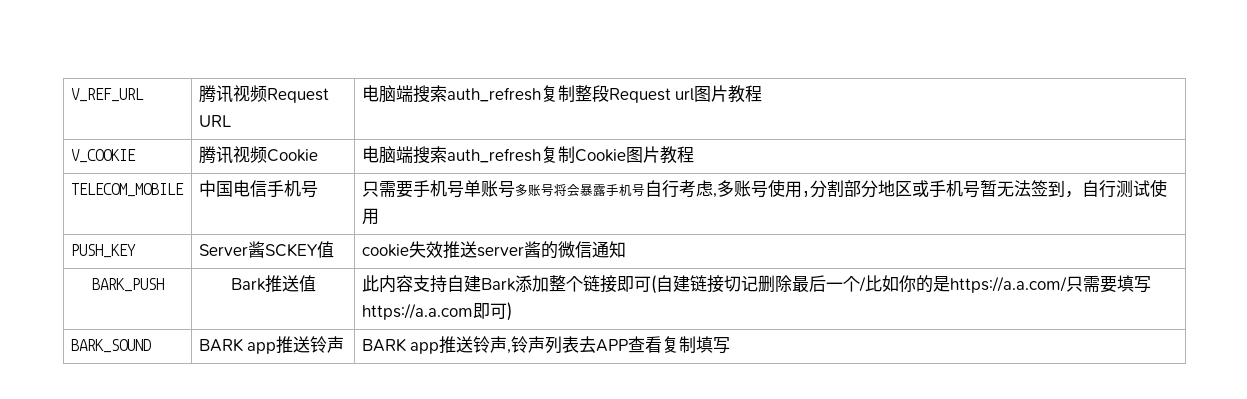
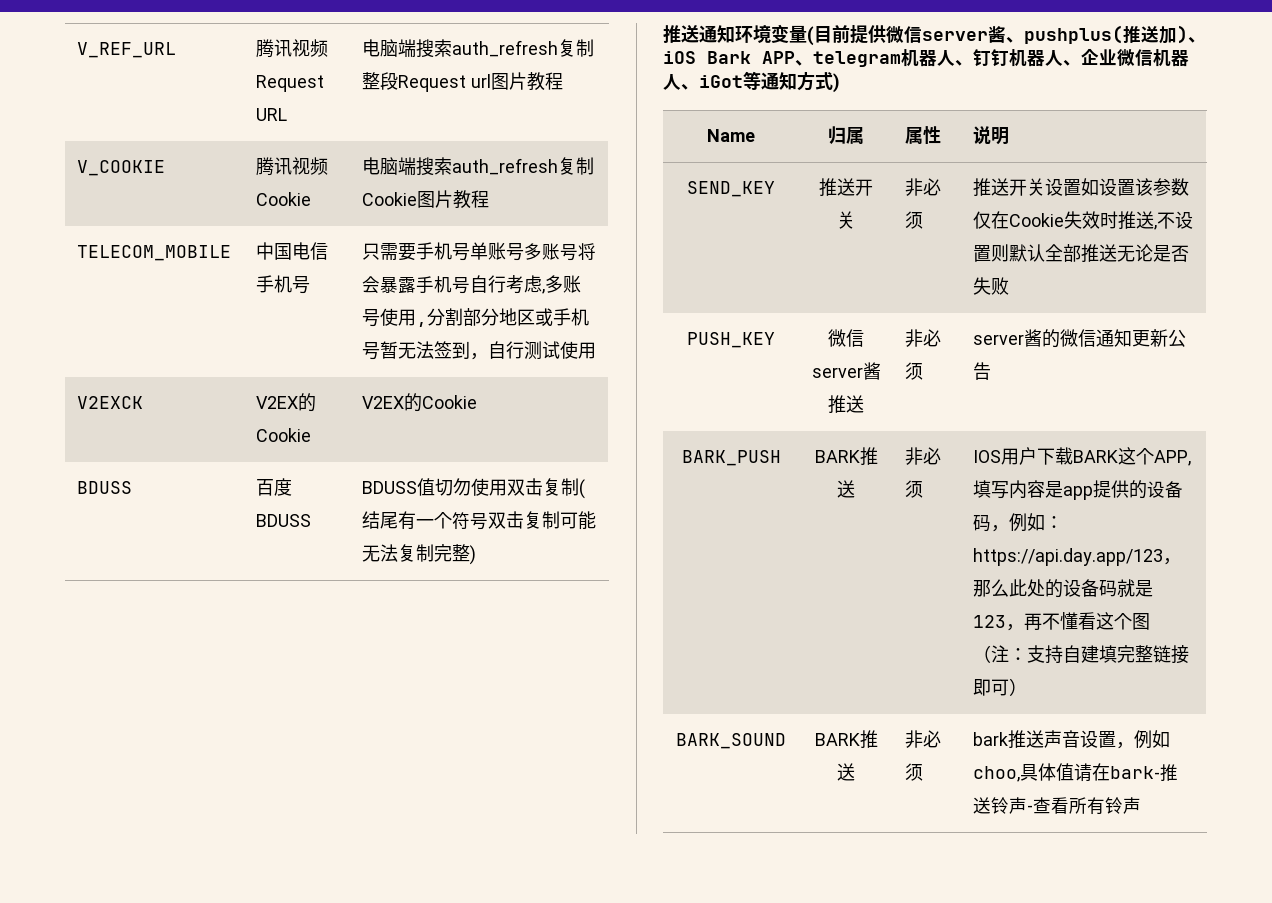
- PUSH_KEY | Server酱SCKEY值 | cookie失效推送server酱的微信通知
+ V2EXCK | V2EX的Cookie | V2EX的Cookie
+ BDUSS | 百度BDUSS | BDUSS值切勿使用双击复制(结尾有一个符号双击复制可能无法复制完整)
+ 推送通知环境变量(目前提供微信server酱、pushplus(推送加)、iOS Bark APP、telegram机器人、钉钉机器人、企业微信机器人、iGot等通知方式)
+ Name | 归属 | 属性 | 说明
+ SEND_KEY | 推送开关 | 非必须 | 推送开关设置如设置该参数仅在Cookie失效时推送,不设置则默认全部推送无论是否失败
+ PUSH_KEY | 微信server酱推送 | 非必须 | server酱的微信通知更新公告
- BARK_PUSH | Bark推送值 | 此内容支持自建Bark添加整个链接即可(自建链接切记删除最后一个/比如你的是https://a.a.com/只需要填写https://a.a.com即可)
- BARK_SOUND | BARK app推送铃声 | BARK app推送铃声,铃声列表去APP查看复制填写
+ BARK_PUSH | BARK推送 | 非必须 | IOS用户下载BARK这个APP,填写内容是app提供的设备码，例如：https://api.day.app/123，那么此处的设备码就是123，再不懂看这个图（注：支持自建填完整链接即可）
+ BARK_SOUND | BARK推送 | 非必须 | bark推送声音设置，例如choo,具体值请在bark-推送铃声-查看所有铃声

